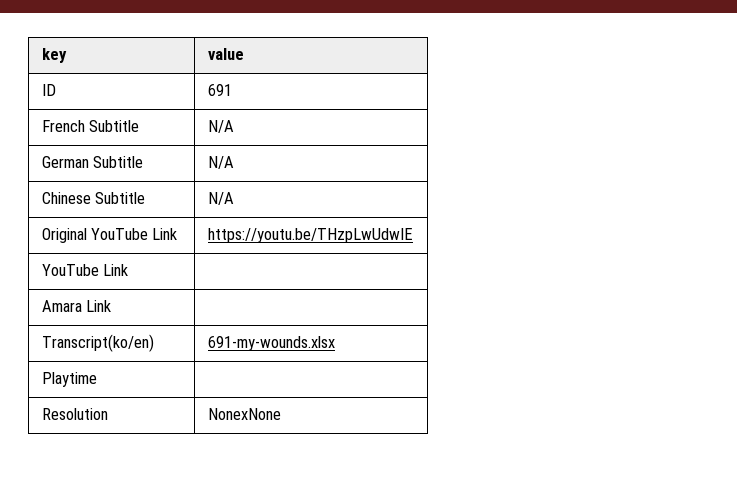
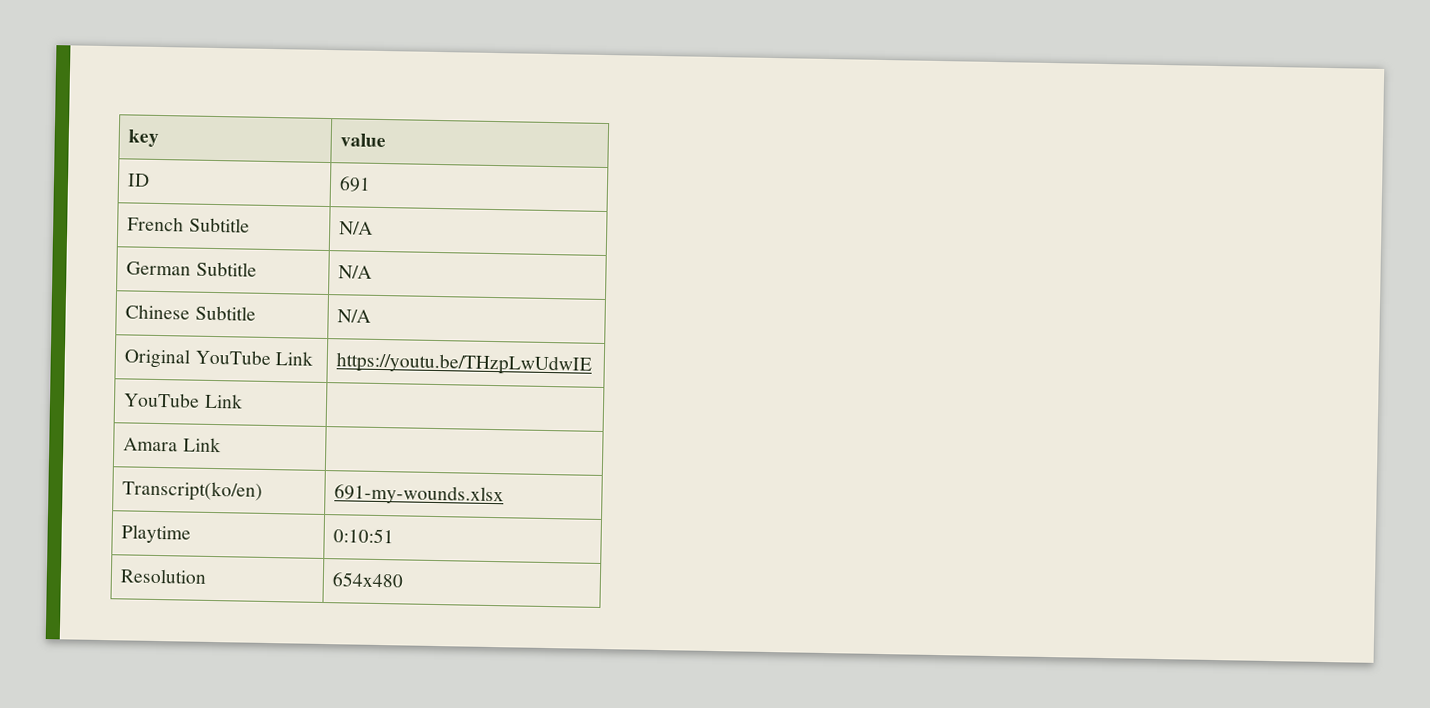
- Playtime |
+ Playtime | 0:10:51
- Resolution | NonexNone
+ Resolution | 654x480

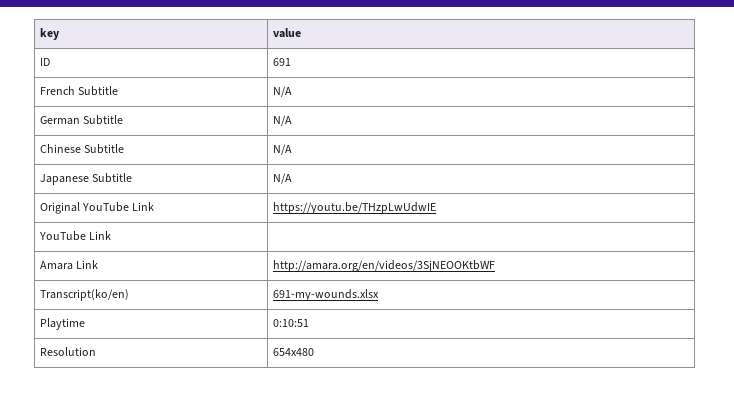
+ Japanese Subtitle | N/A
- Amara Link |
+ Amara Link | http://amara.org/en/videos/3SjNEOOKtbWF

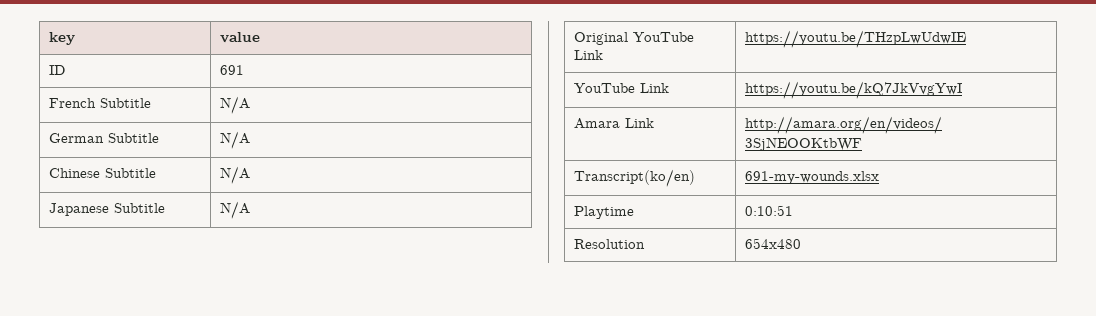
  Original YouTube Link | https://youtu.be/THzpLwUdwIE
- YouTube Link |
+ YouTube Link | https://youtu.be/kQ7JkVvgYwI

